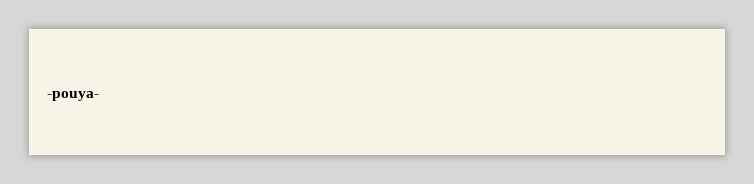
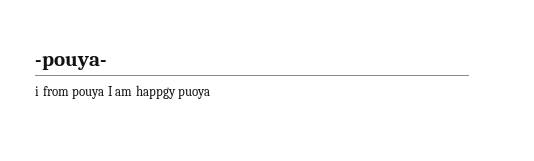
+ i from pouya I am happgy puoya

